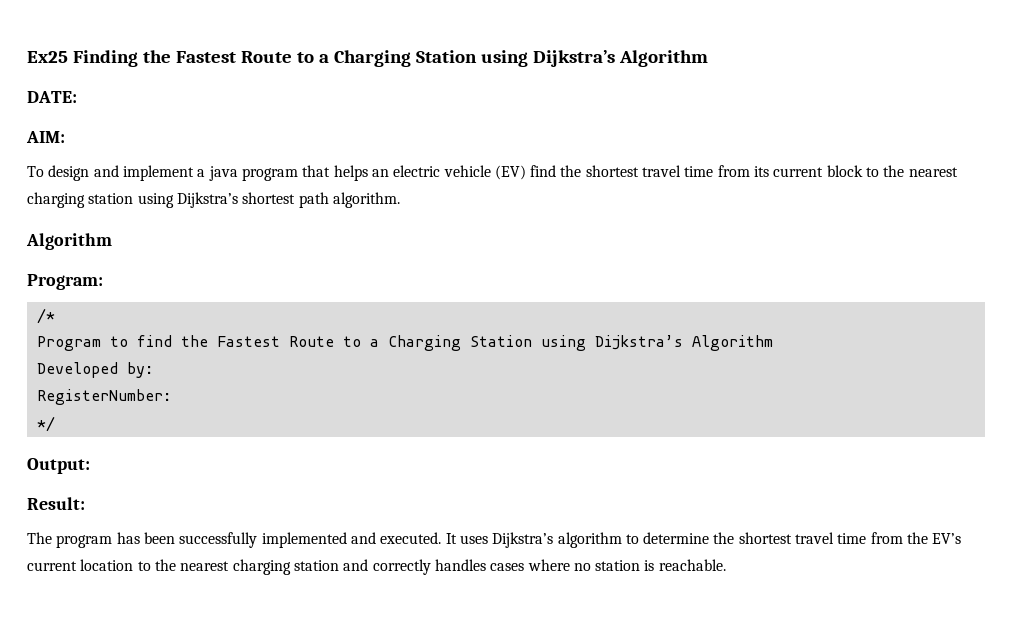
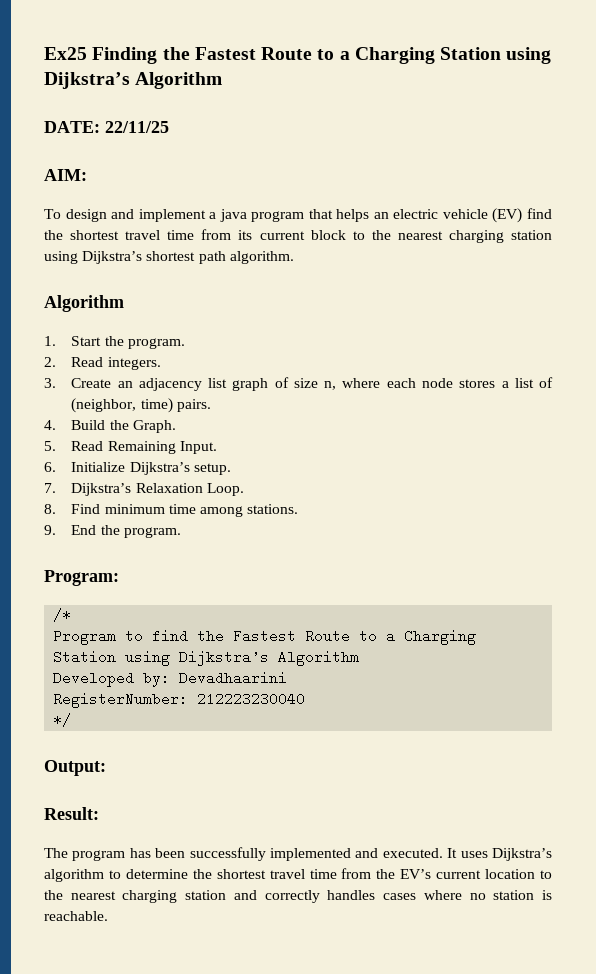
- DATE:
+ DATE: 22/11/25
+ 1. Start the program.
+ 2. Read integers.
+ 3. Create an adjacency list graph of size n, where each node stores a list of (neighbor, time) pairs.
+ 4. Build the Graph.
+ 5. Read Remaining Input.
+ 6. Initialize Dijkstra’s setup.
+ 7. Dijkstra’s Relaxation Loop.
+ 8. Find minimum time among stations.
+ 9. End the program.
- Developed by:
+ Developed by: Devadhaarini
- RegisterNumber:
+ RegisterNumber: 212223230040

